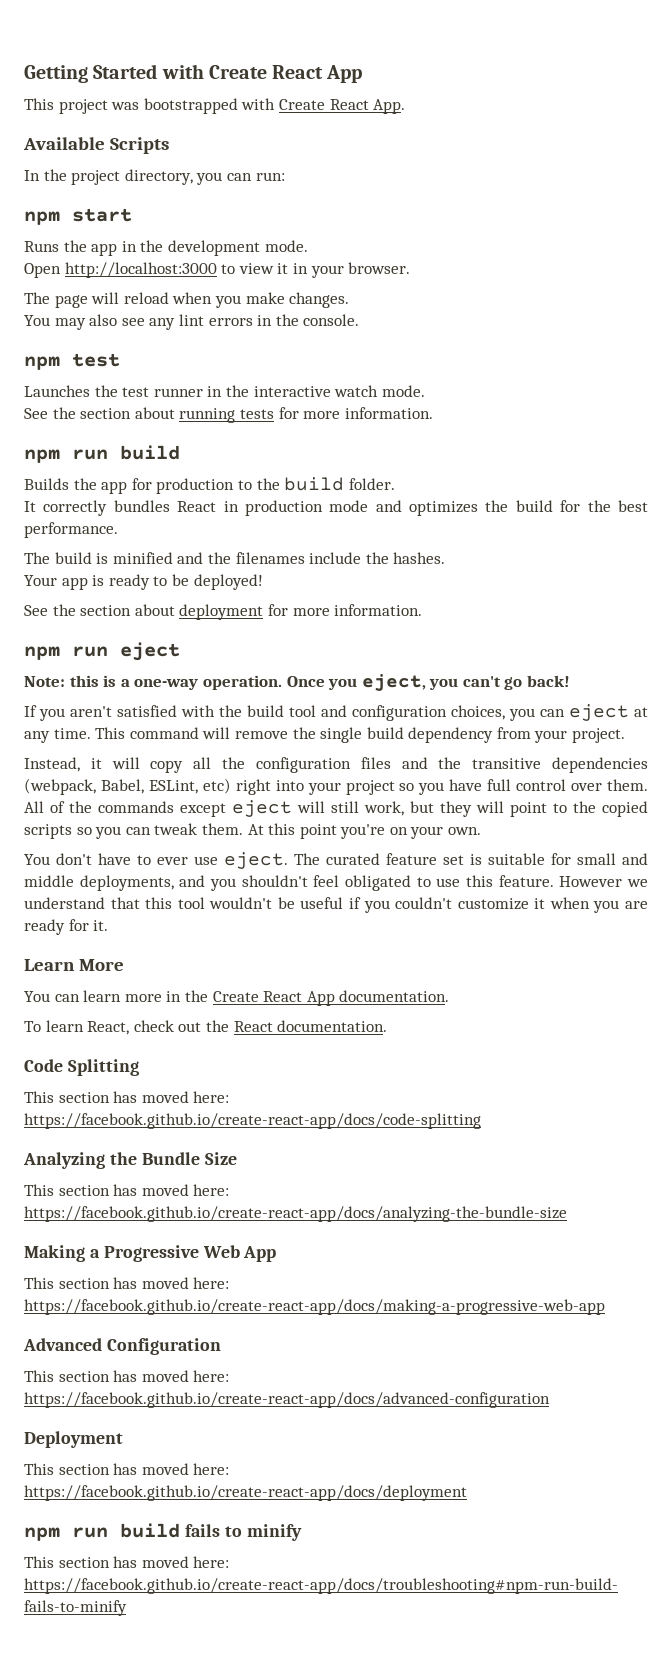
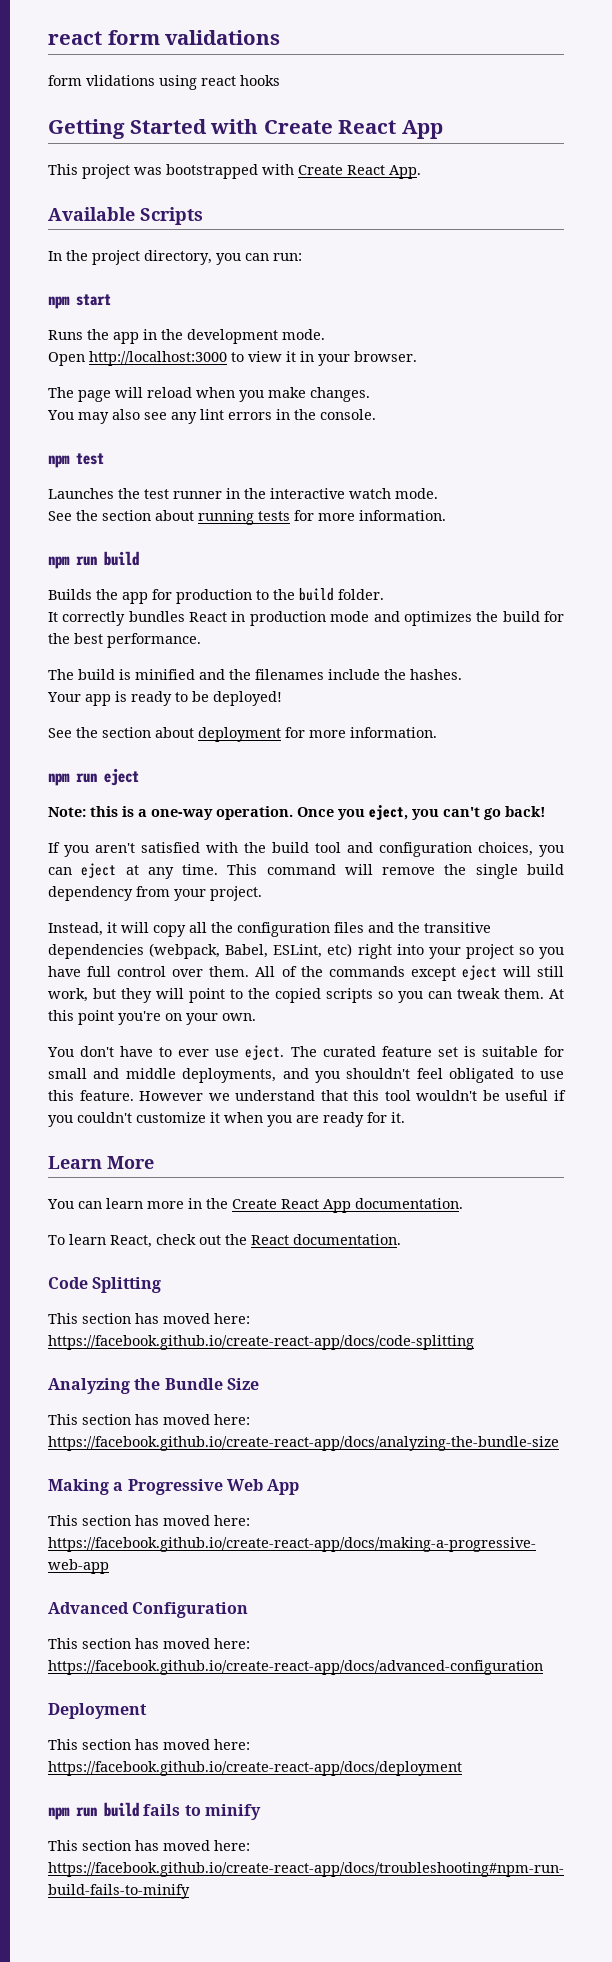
+ react form validations
+ form vlidations using react hooks

